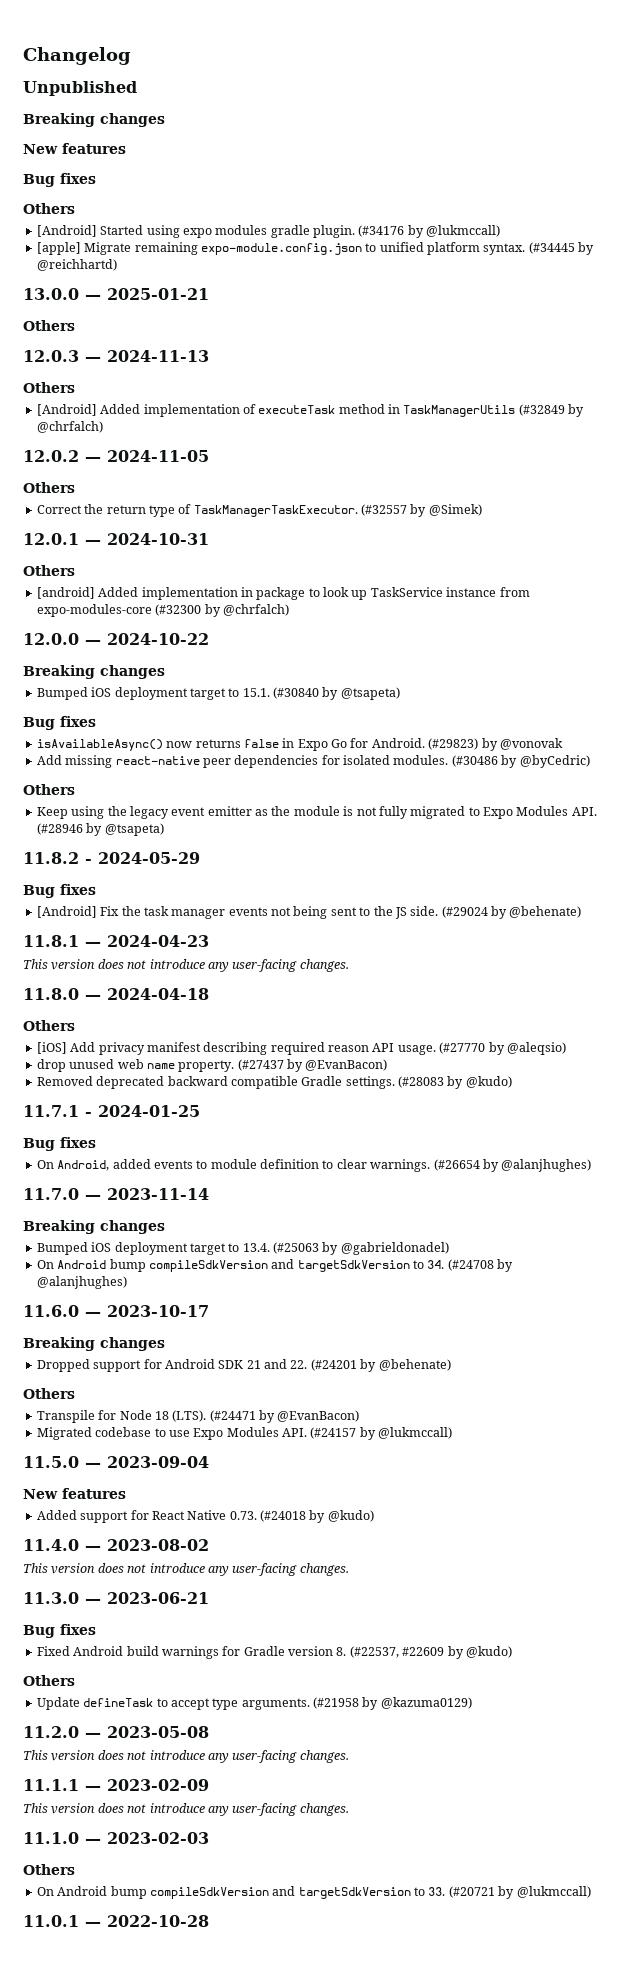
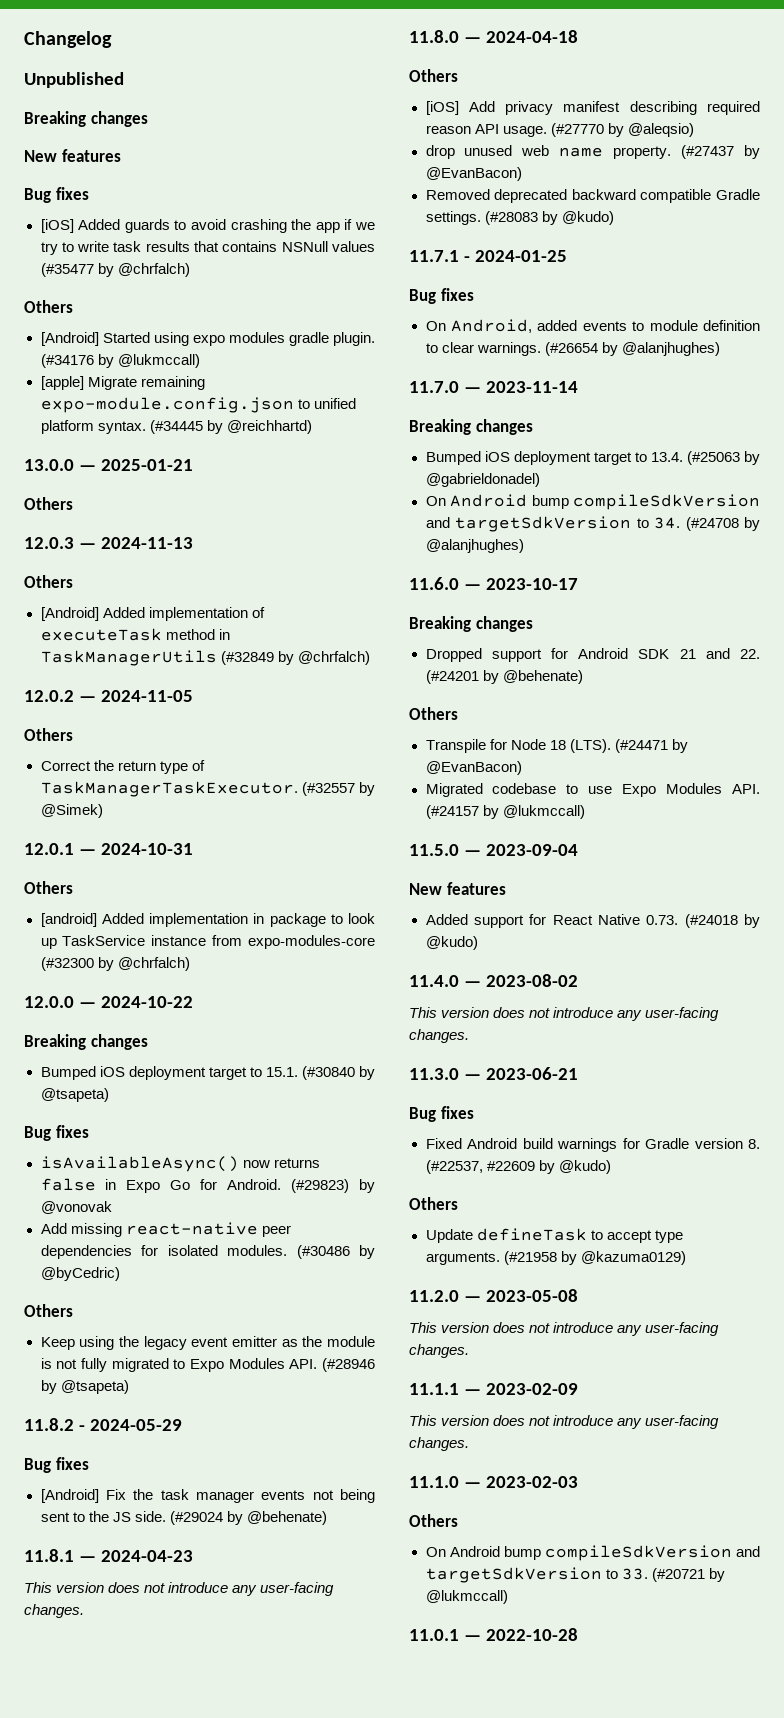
+ [iOS] Added guards to avoid crashing the app if we try to write task results that contains NSNull values (#35477 by @chrfalch)

